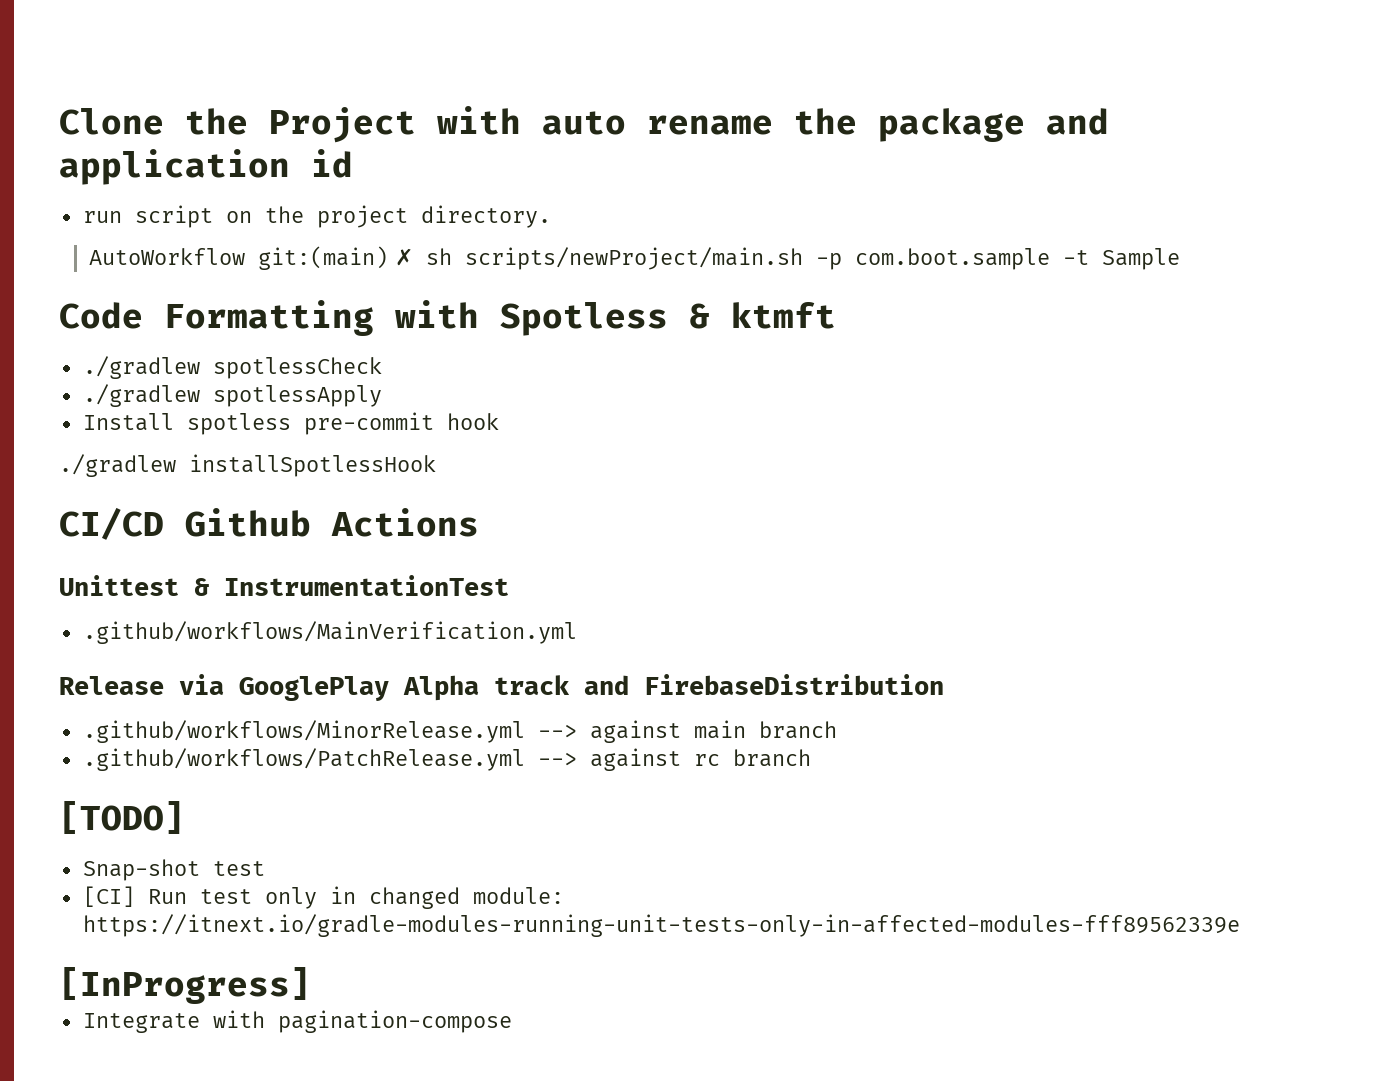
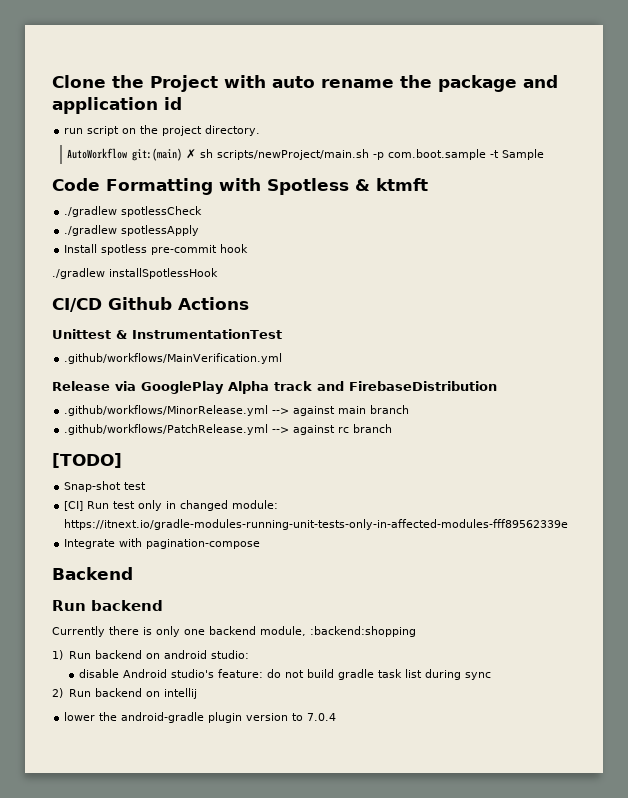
- [InProgress]
+ Backend
+ Run backend
+ Currently there is only one backend module, :backend:shopping
+ 1) Run backend on android studio:
+ disable Android studio's feature: do not build gradle task list during sync
+ 2) Run backend on intellij
+ lower the android-gradle plugin version to 7.0.4

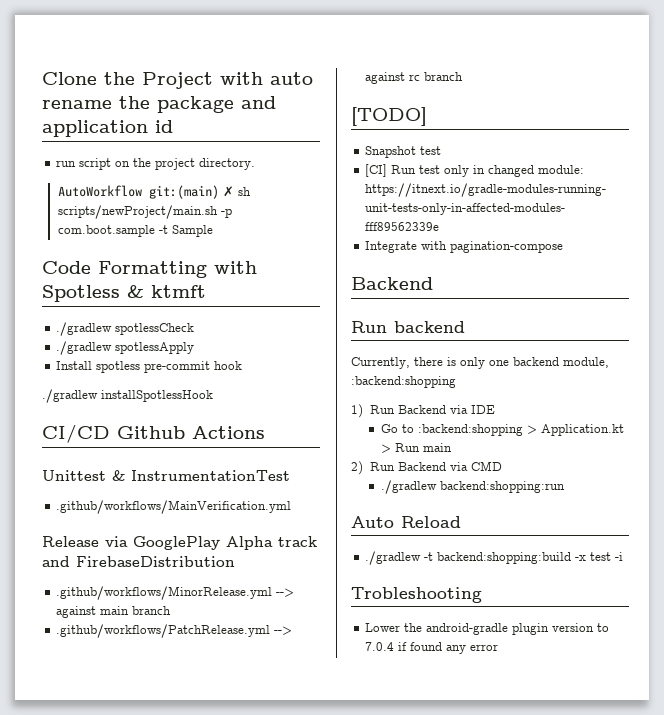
- Snap-shot test
+ Snapshot test
- Currently there is only one backend module, :backend:shopping
+ Currently, there is only one backend module, :backend:shopping
- 1) Run backend on android studio:
- disable Android studio's feature: do not build gradle task list during sync
- 2) Run backend on intellij
- lower the android-gradle plugin version to 7.0.4
+ 1) Run Backend via IDE
+ Go to :backend:shopping > Application.kt > Run main
+ 2) Run Backend via CMD
+ ./gradlew backend:shopping:run
+ Auto Reload
+ ./gradlew -t backend:shopping:build -x test -i
+ Trobleshooting
+ Lower the android-gradle plugin version to 7.0.4 if found any error

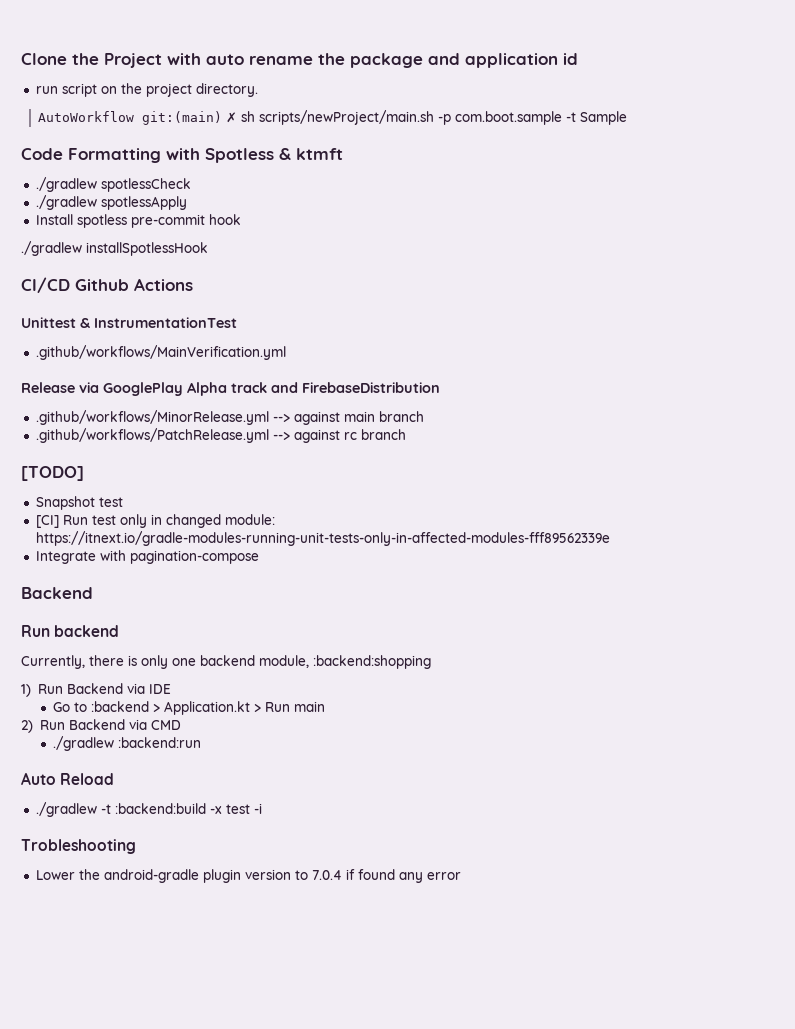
- Go to :backend:shopping > Application.kt > Run main
+ Go to :backend > Application.kt > Run main
- ./gradlew backend:shopping:run
+ ./gradlew :backend:run
- ./gradlew -t backend:shopping:build -x test -i
+ ./gradlew -t :backend:build -x test -i

